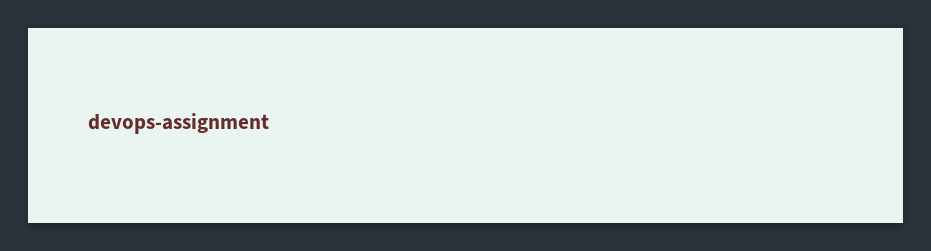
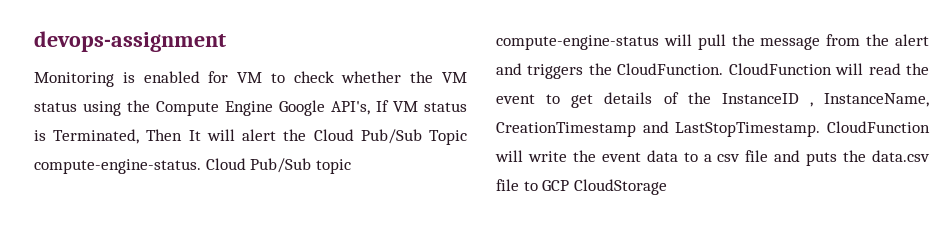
+ Monitoring is enabled for VM to check whether the VM status using the Compute Engine Google API's, If VM status is Terminated, Then It will alert the Cloud Pub/Sub Topic compute-engine-status. Cloud Pub/Sub topic compute-engine-status will pull the message from the alert and triggers the CloudFunction. CloudFunction will read the event to get details of the InstanceID , InstanceName, CreationTimestamp and LastStopTimestamp. CloudFunction will write the event data to a csv file and puts the data.csv file to GCP CloudStorage

